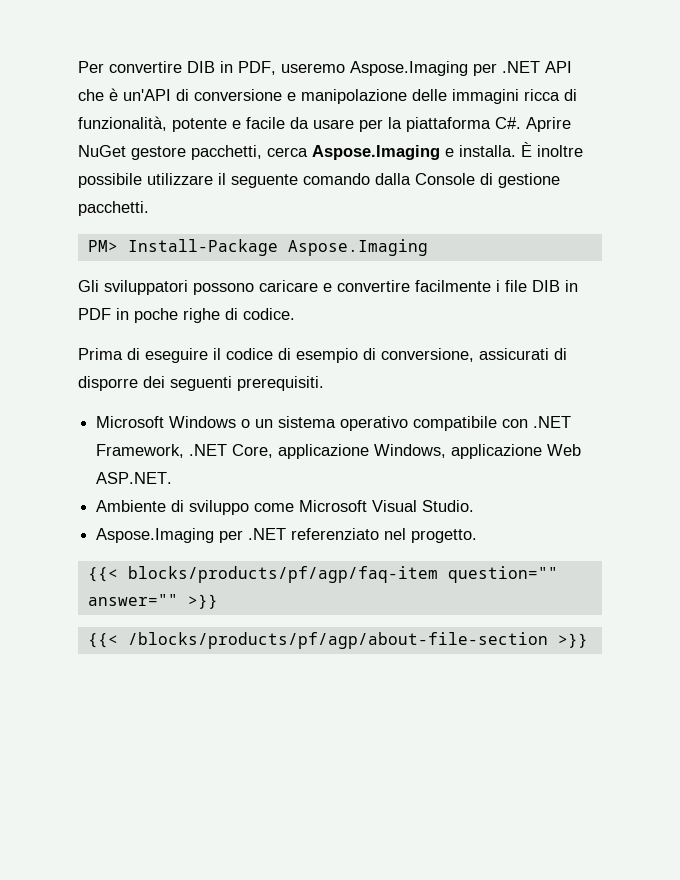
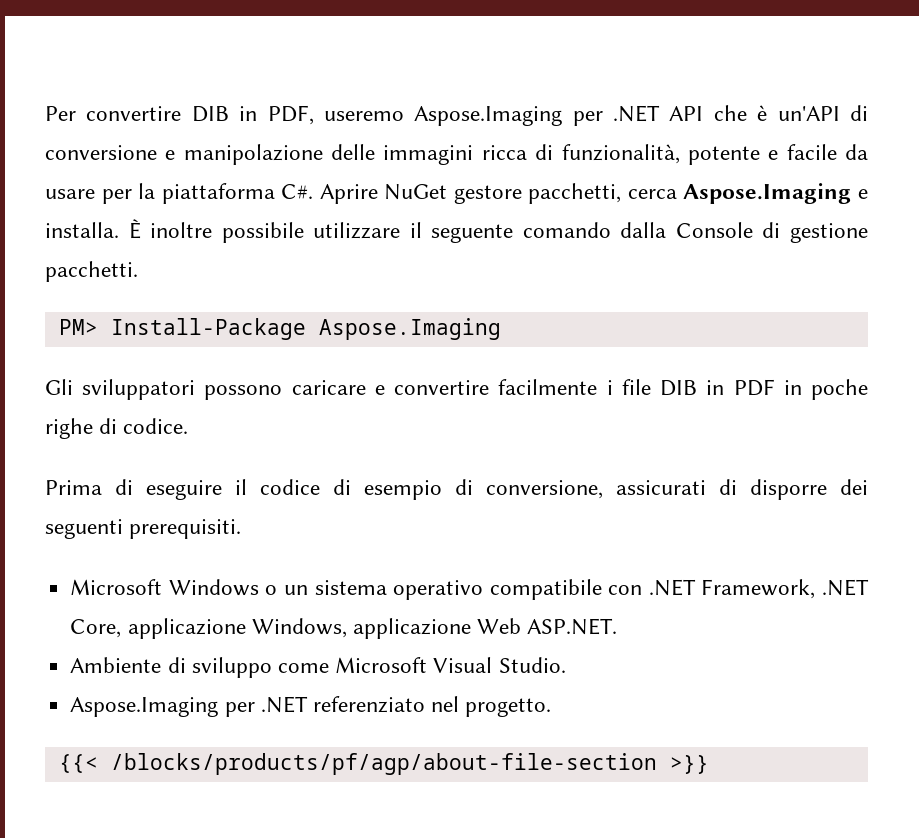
- {{< blocks/products/pf/agp/faq-item question="" answer="" >}}

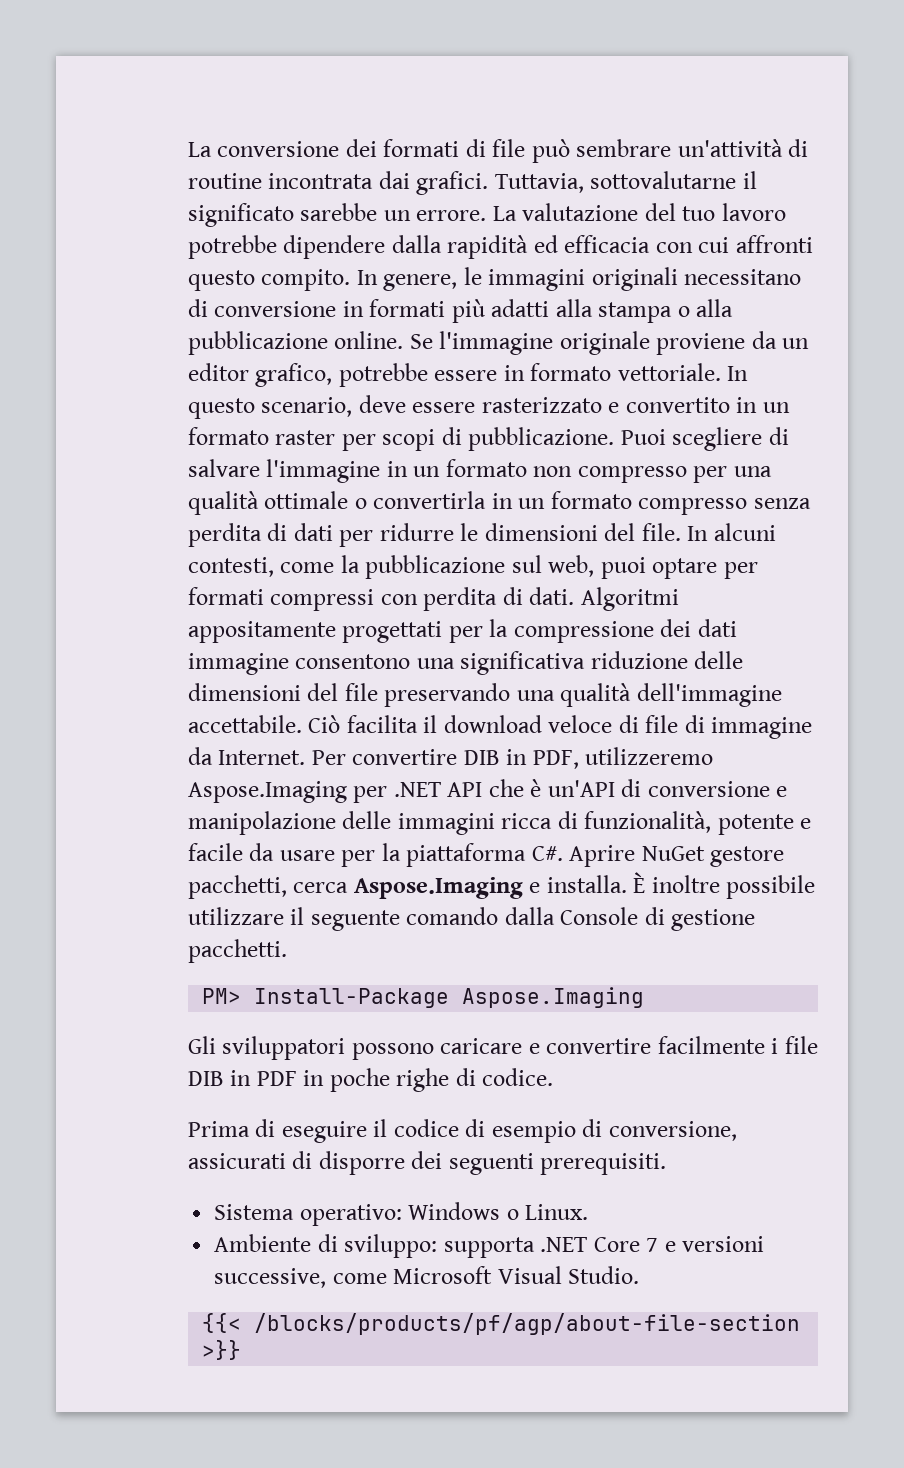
+ La conversione dei formati di file può sembrare un'attività di routine incontrata dai grafici. Tuttavia, sottovalutarne il significato sarebbe un errore. La valutazione del tuo lavoro potrebbe dipendere dalla rapidità ed efficacia con cui affronti questo compito. In genere, le immagini originali necessitano di conversione in formati più adatti alla stampa o alla pubblicazione online. Se l'immagine originale proviene da un editor grafico, potrebbe essere in formato vettoriale. In questo scenario, deve essere rasterizzato e convertito in un formato raster per scopi di pubblicazione. Puoi scegliere di salvare l'immagine in un formato non compresso per una qualità ottimale o convertirla in un formato compresso senza perdita di dati per ridurre le dimensioni del file. In alcuni contesti, come la pubblicazione sul web, puoi optare per formati compressi con perdita di dati. Algoritmi appositamente progettati per la compressione dei dati immagine consentono una significativa riduzione delle dimensioni del file preservando una qualità dell'immagine accettabile. Ciò facilita il download veloce di file di immagine da Internet.
- Per convertire DIB in PDF, useremo Aspose.Imaging per .NET API che è un'API di conversione e manipolazione delle immagini ricca di funzionalità, potente e facile da usare per la piattaforma C#. Aprire NuGet gestore pacchetti, cerca Aspose.Imaging e installa.
+ Per convertire DIB in PDF, utilizzeremo Aspose.Imaging per .NET API che è un'API di conversione e manipolazione delle immagini ricca di funzionalità, potente e facile da usare per la piattaforma C#. Aprire NuGet gestore pacchetti, cerca Aspose.Imaging e installa.
- Microsoft Windows o un sistema operativo compatibile con .NET Framework, .NET Core, applicazione Windows, applicazione Web ASP.NET.
- Ambiente di sviluppo come Microsoft Visual Studio.
- Aspose.Imaging per .NET referenziato nel progetto.
+ Sistema operativo: Windows o Linux.
+ Ambiente di sviluppo: supporta .NET Core 7 e versioni successive, come Microsoft Visual Studio.

